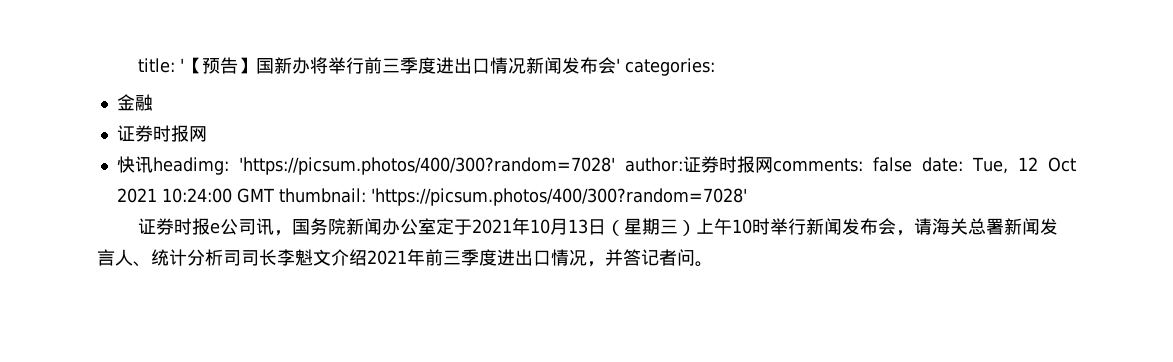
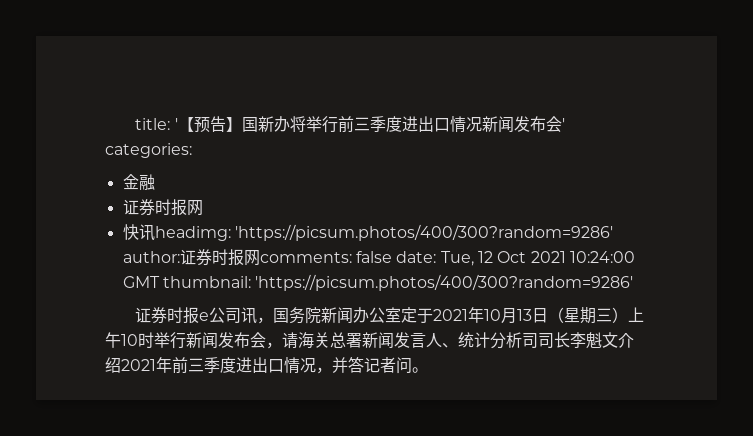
- 快讯headimg: 'https://picsum.photos/400/300?random=7028' author:证券时报网comments: false date: Tue, 12 Oct 2021 10:24:00 GMT thumbnail: 'https://picsum.photos/400/300?random=7028'
+ 快讯headimg: 'https://picsum.photos/400/300?random=9286' author:证券时报网comments: false date: Tue, 12 Oct 2021 10:24:00 GMT thumbnail: 'https://picsum.photos/400/300?random=9286'

